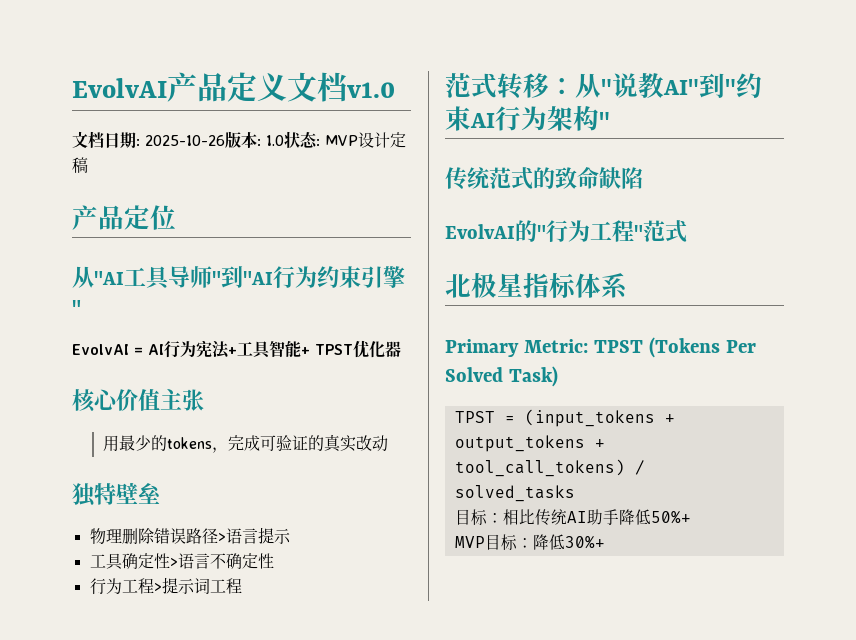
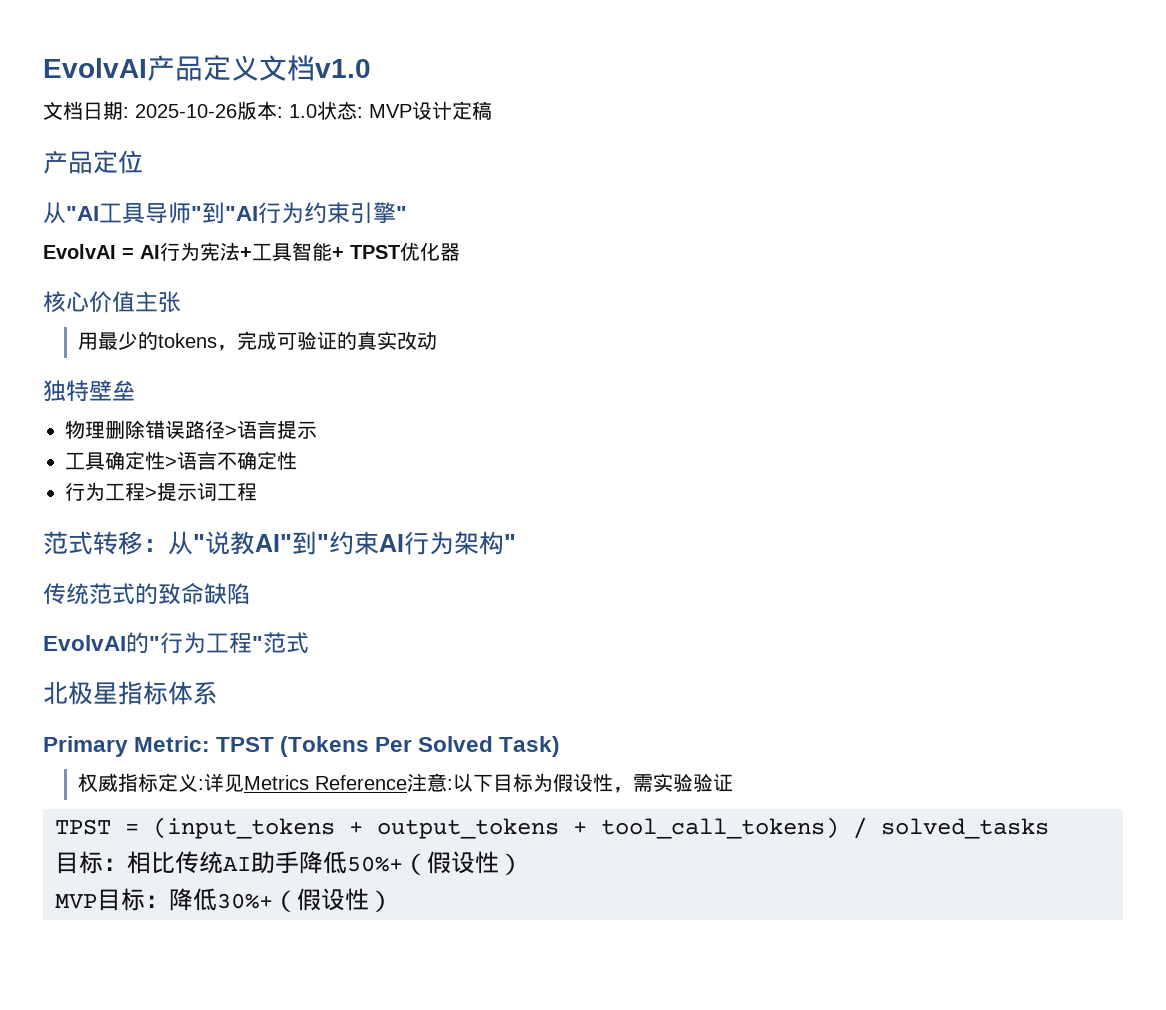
+ 权威指标定义:详见Metrics Reference注意:以下目标为假设性，需实验验证
- 目标：相比传统AI助手降低50%+
+ 目标：相比传统AI助手降低50%+（假设性）
- MVP目标：降低30%+
+ MVP目标：降低30%+（假设性）

